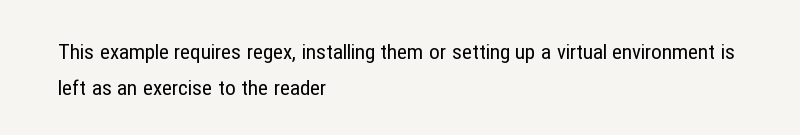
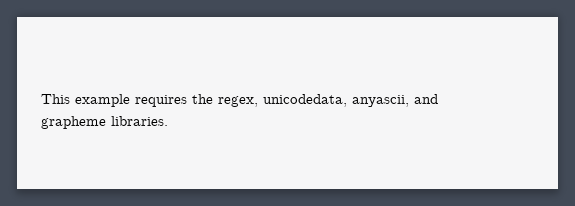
- This example requires regex, installing them or setting up a virtual environment is left as an exercise to the reader
+ This example requires the regex, unicodedata, anyascii, and grapheme libraries.

